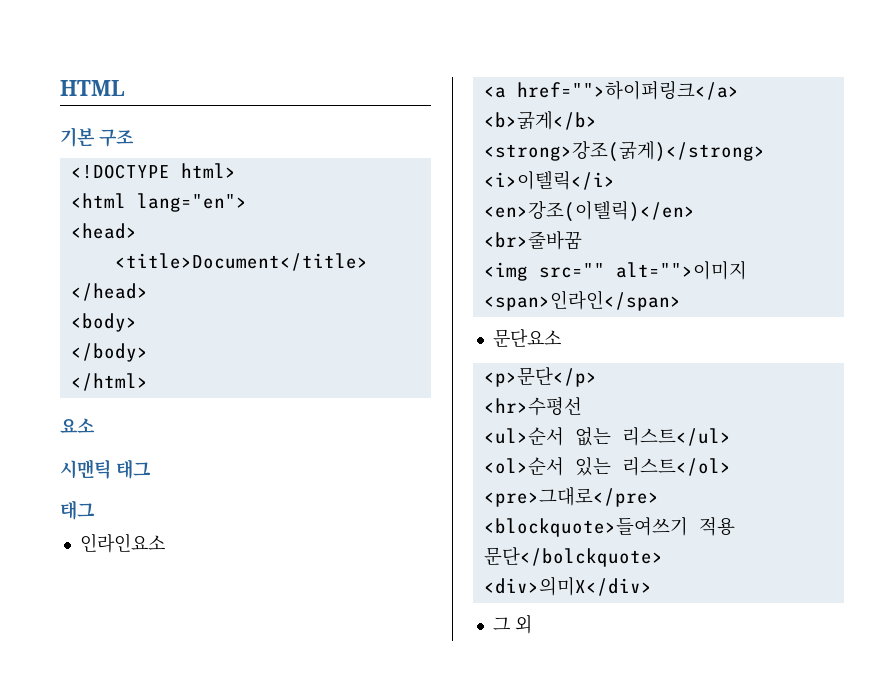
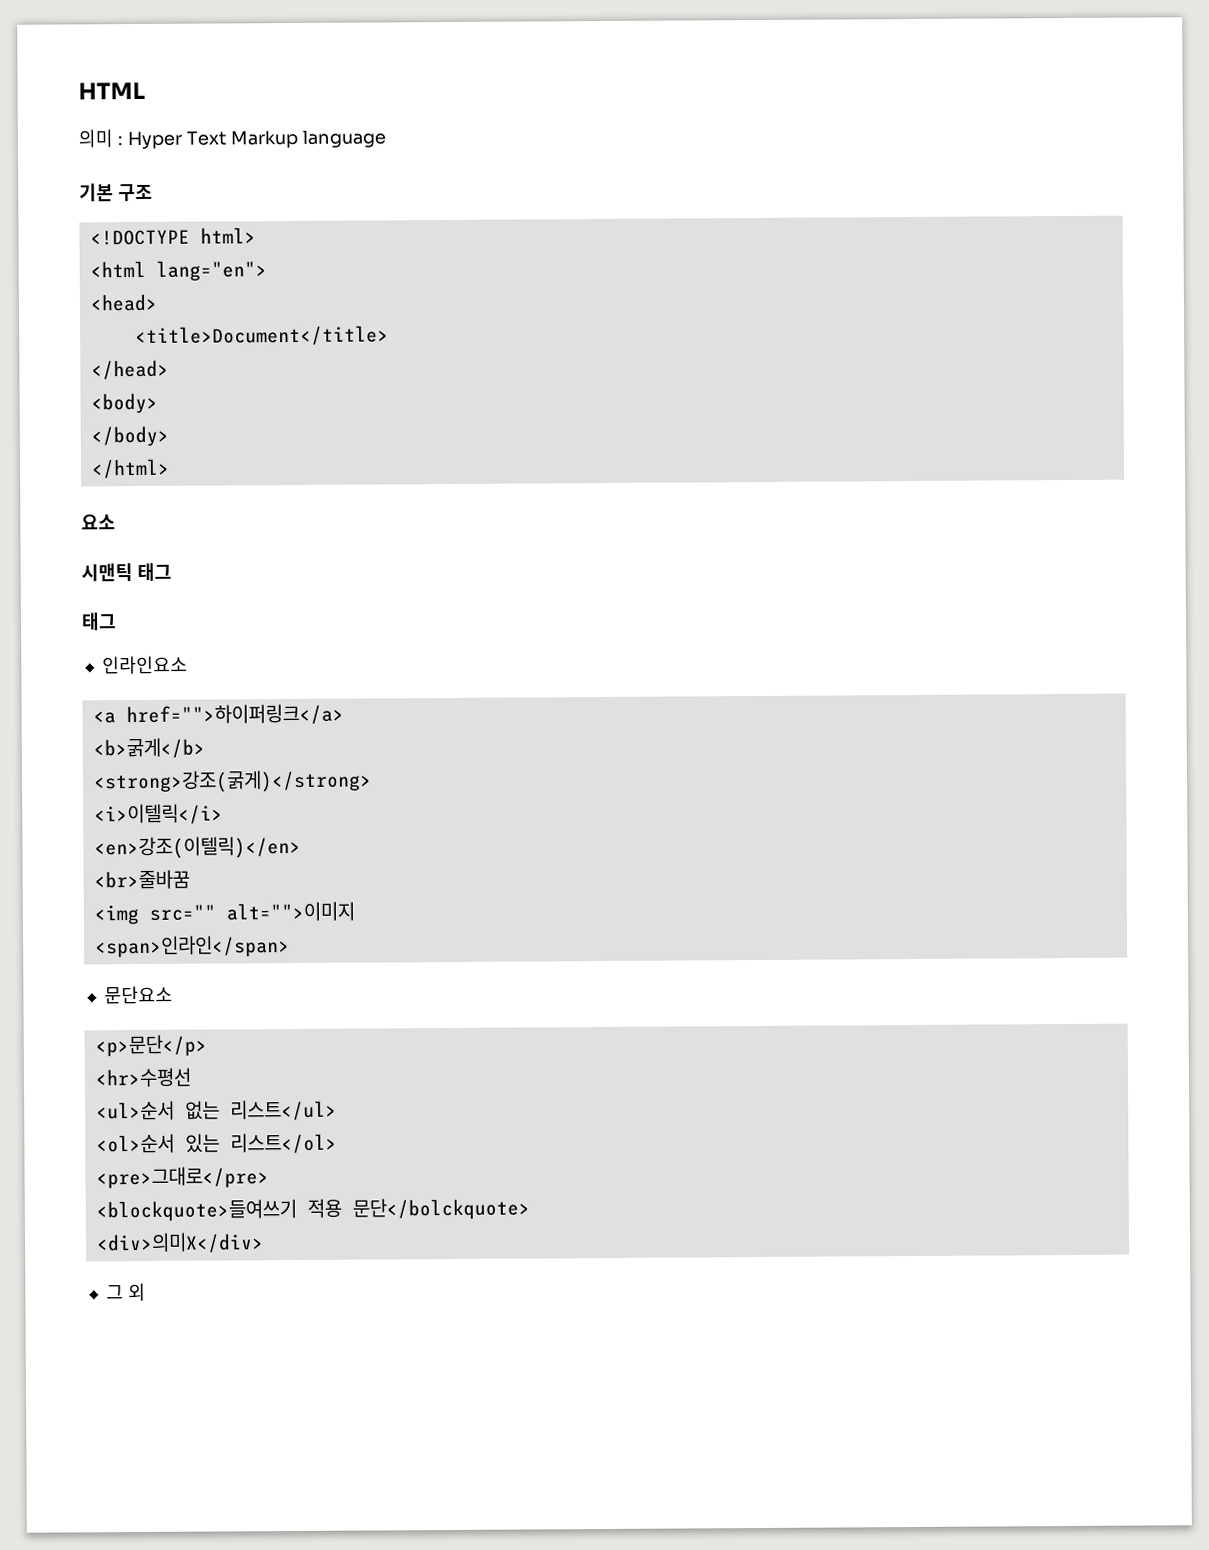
+ 의미 : Hyper Text Markup language

